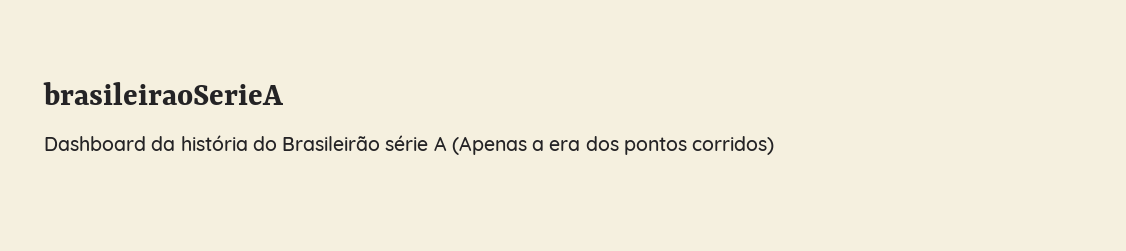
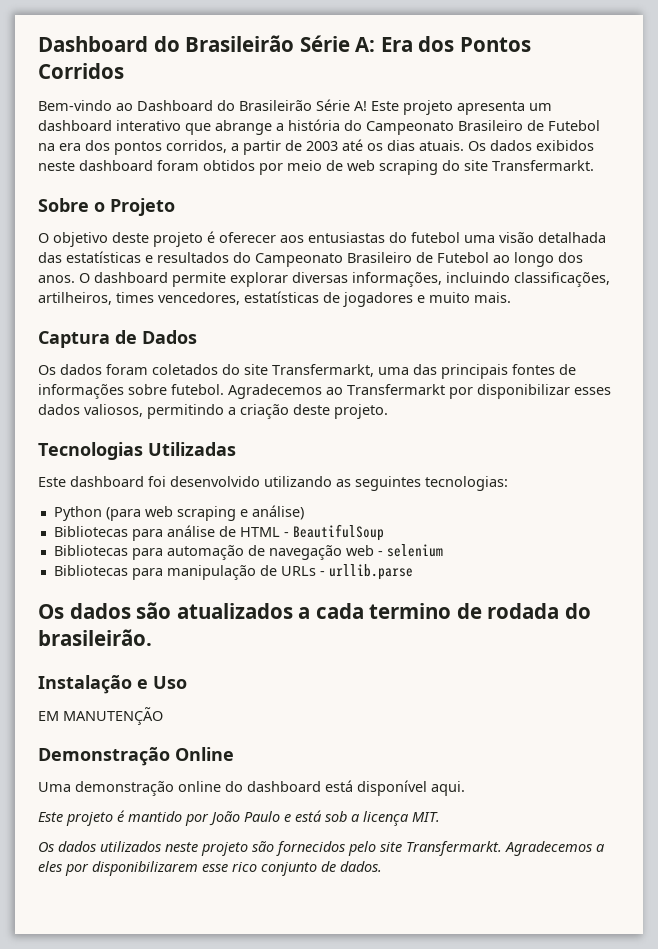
- brasileiraoSerieA
- Dashboard da história do Brasileirão série A (Apenas a era dos pontos corridos)
+ Dashboard do Brasileirão Série A: Era dos Pontos Corridos
+ Bem-vindo ao Dashboard do Brasileirão Série A! Este projeto apresenta um dashboard interativo que abrange a história do Campeonato Brasileiro de Futebol na era dos pontos corridos, a partir de 2003 até os dias atuais. Os dados exibidos neste dashboard foram obtidos por meio de web scraping do site Transfermarkt.
+ Sobre o Projeto
+ O objetivo deste projeto é oferecer aos entusiastas do futebol uma visão detalhada das estatísticas e resultados do Campeonato Brasileiro de Futebol ao longo dos anos. O dashboard permite explorar diversas informações, incluindo classificações, artilheiros, times vencedores, estatísticas de jogadores e muito mais.
+ Captura de Dados
+ Os dados foram coletados do site Transfermarkt, uma das principais fontes de informações sobre futebol. Agradecemos ao Transfermarkt por disponibilizar esses dados valiosos, permitindo a criação deste projeto.
+ Tecnologias Utilizadas
+ Este dashboard foi desenvolvido utilizando as seguintes tecnologias:
+ Python (para web scraping e análise)
+ Bibliotecas para análise de HTML - BeautifulSoup
+ Bibliotecas para automação de navegação web - selenium
+ Bibliotecas para manipulação de URLs - urllib.parse
+ Os dados são atualizados a cada termino de rodada do brasileirão.
+ Instalação e Uso
+ EM MANUTENÇÃO
+ Demonstração Online
+ Uma demonstração online do dashboard está disponível aqui.
+ Este projeto é mantido por João Paulo e está sob a licença MIT.
+ Os dados utilizados neste projeto são fornecidos pelo site Transfermarkt. Agradecemos a eles por disponibilizarem esse rico conjunto de dados.

